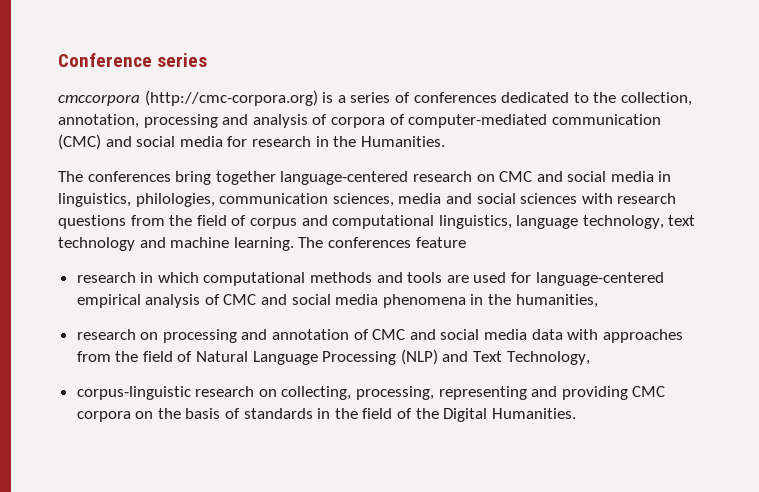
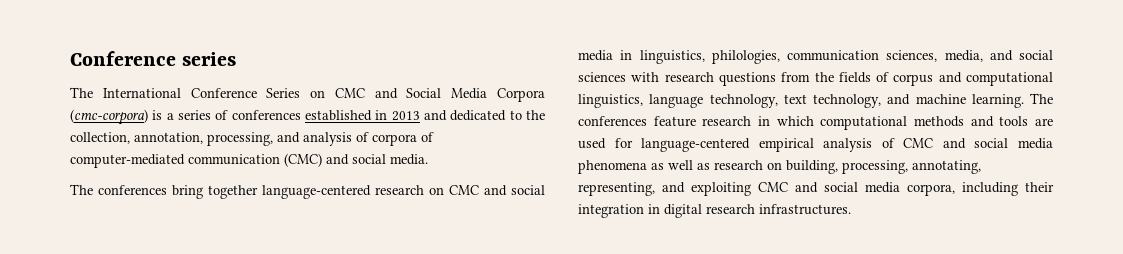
- cmccorpora (http://cmc-corpora.org) is a series of conferences dedicated to the collection, annotation, processing and analysis of corpora of computer-mediated communication (CMC) and social media for research in the Humanities.
+ The International Conference Series on CMC and Social Media Corpora (cmc-corpora) is a series of conferences established in 2013 and dedicated to the collection, annotation, processing, and analysis of corpora of computer-mediated communication (CMC) and social media.
- The conferences bring together language-centered research on CMC and social media in linguistics, philologies, communication sciences, media and social sciences with research questions from the field of corpus and computational linguistics, language technology, text technology and machine learning.
+ The conferences bring together language-centered research on CMC and social media in linguistics, philologies, communication sciences, media, and social sciences with research questions from the fields of corpus and computational linguistics, language technology, text technology, and machine learning.
- The conferences feature
- research in which computational methods and tools are used for language-centered empirical analysis of CMC and social media phenomena in the humanities,
- research on processing and annotation of CMC and social media data with approaches from the field of Natural Language Processing (NLP) and Text Technology,
- corpus-linguistic research on collecting, processing, representing and providing CMC corpora on the basis of standards in the field of the Digital Humanities.
+ The conferences feature research in which computational methods and tools are used for language-centered empirical analysis of CMC and social media phenomena as well as research on building, processing, annotating, representing, and exploiting CMC and social media corpora, including their integration in digital research infrastructures.

